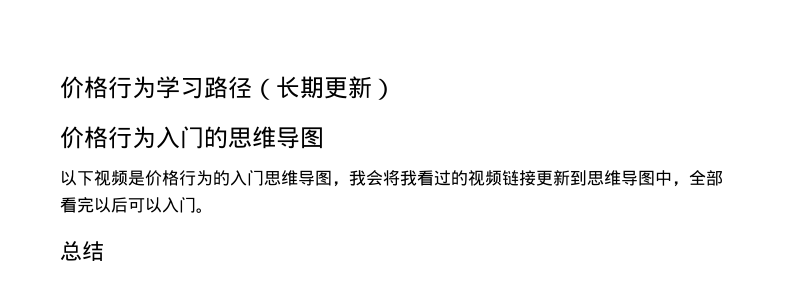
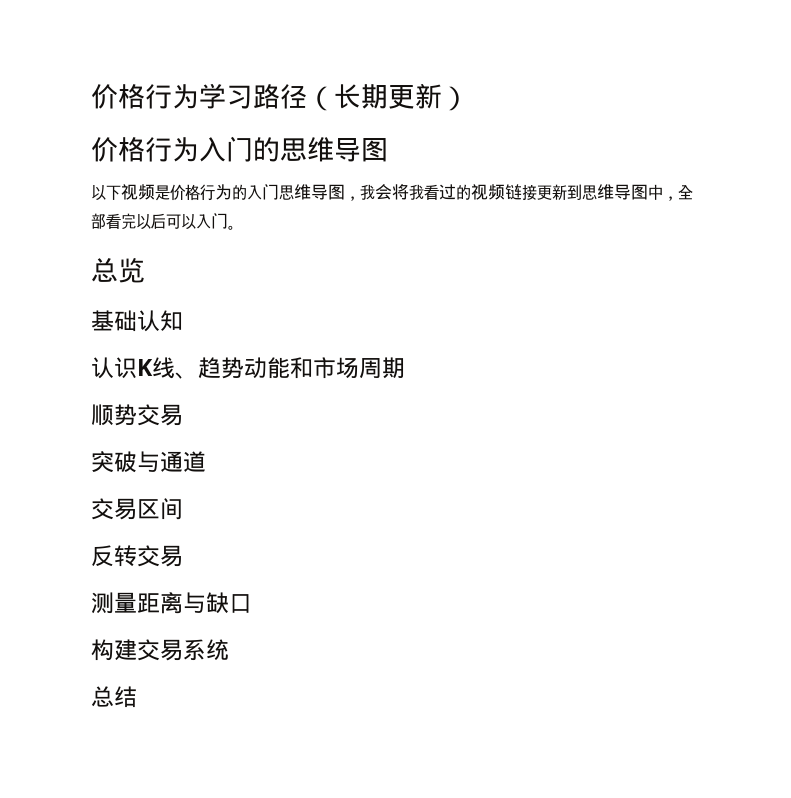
+ 总览
+ 基础认知
+ 认识K线、趋势动能和市场周期
+ 顺势交易
+ 突破与通道
+ 交易区间
+ 反转交易
+ 测量距离与缺口
+ 构建交易系统

